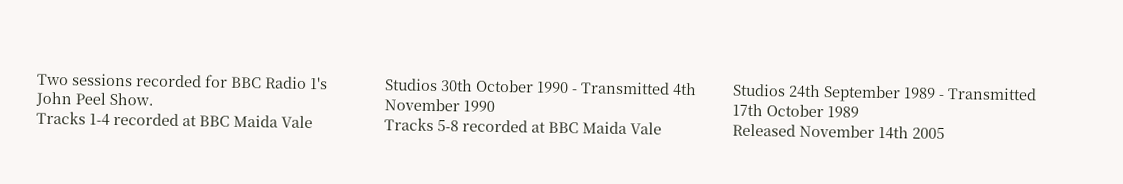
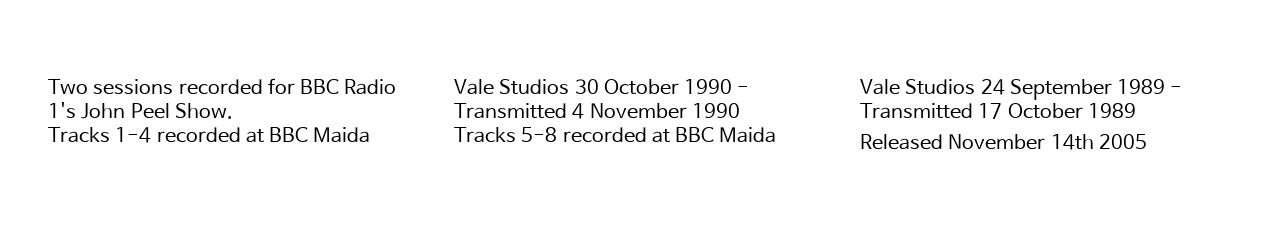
- Tracks 1-4 recorded at BBC Maida Vale Studios 30th October 1990 - Transmitted 4th November 1990
+ Tracks 1-4 recorded at BBC Maida Vale Studios 30 October 1990 - Transmitted 4 November 1990
- Tracks 5-8 recorded at BBC Maida Vale Studios 24th September 1989 - Transmitted 17th October 1989
+ Tracks 5-8 recorded at BBC Maida Vale Studios 24 September 1989 - Transmitted 17 October 1989

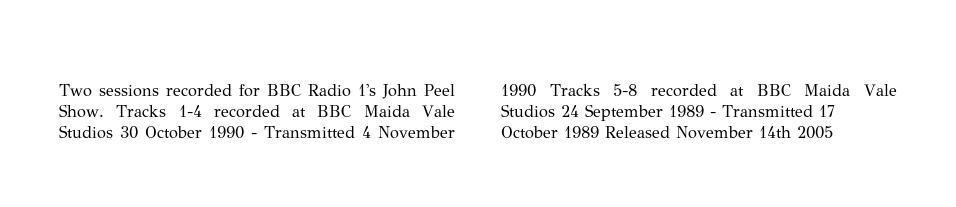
- Two sessions recorded for BBC Radio 1's John Peel Show.
- Tracks 1-4 recorded at BBC Maida Vale Studios 30 October 1990 - Transmitted 4 November 1990
- Tracks 5-8 recorded at BBC Maida Vale Studios 24 September 1989 - Transmitted 17 October 1989
- Released November 14th 2005
+ Two sessions recorded for BBC Radio 1's John Peel Show. Tracks 1-4 recorded at BBC Maida Vale Studios 30 October 1990 - Transmitted 4 November 1990 Tracks 5-8 recorded at BBC Maida Vale Studios 24 September 1989 - Transmitted 17 October 1989 Released November 14th 2005

